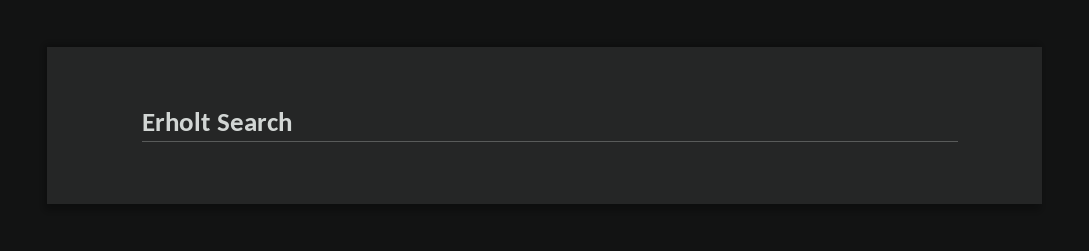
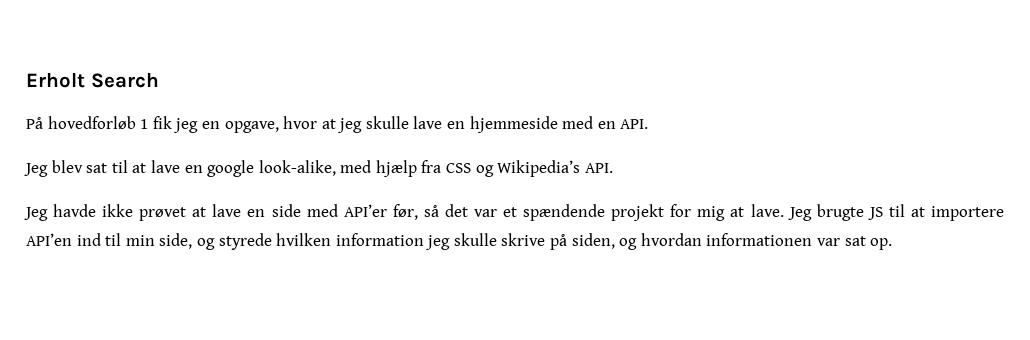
+ På hovedforløb 1 fik jeg en opgave, hvor at jeg skulle lave en hjemmeside med en API.
+ Jeg blev sat til at lave en google look-alike, med hjælp fra CSS og Wikipedia’s API.
+ Jeg havde ikke prøvet at lave en side med API’er før, så det var et spændende projekt for mig at lave. Jeg brugte JS til at importere API’en ind til min side, og styrede hvilken information jeg skulle skrive på siden, og hvordan informationen var sat op.

